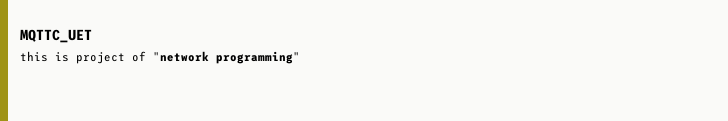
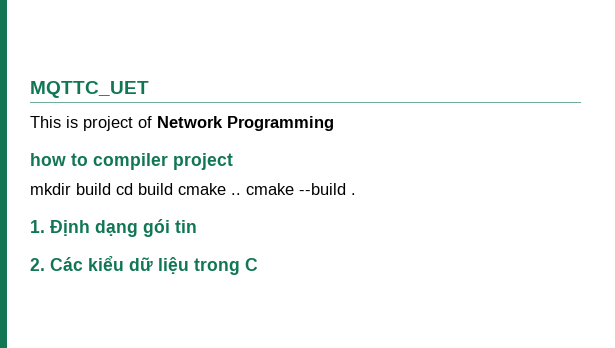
- this is project of "network programming"
+ This is project of Network Programming
+ how to compiler project
+ mkdir build cd build cmake .. cmake --build .
+ 1. Định dạng gói tin
+ 2. Các kiểu dữ liệu trong C

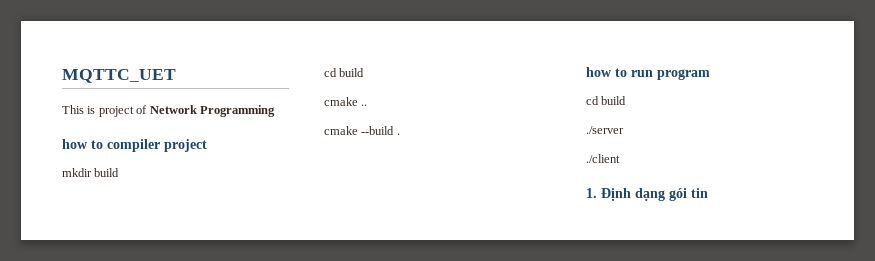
- mkdir build cd build cmake .. cmake --build .
+ mkdir build
+ cd build
+ cmake ..
+ cmake --build .
+ how to run program
+ cd build
+ ./server
+ ./client
- 2. Các kiểu dữ liệu trong C

